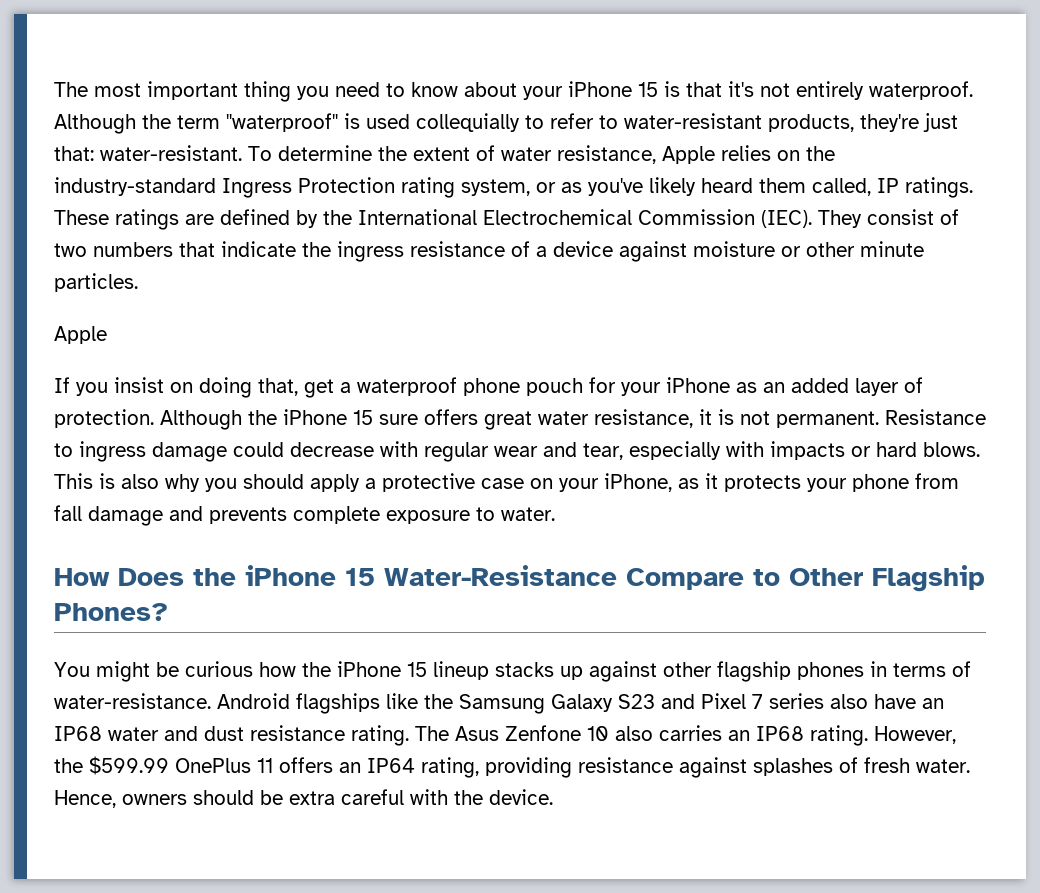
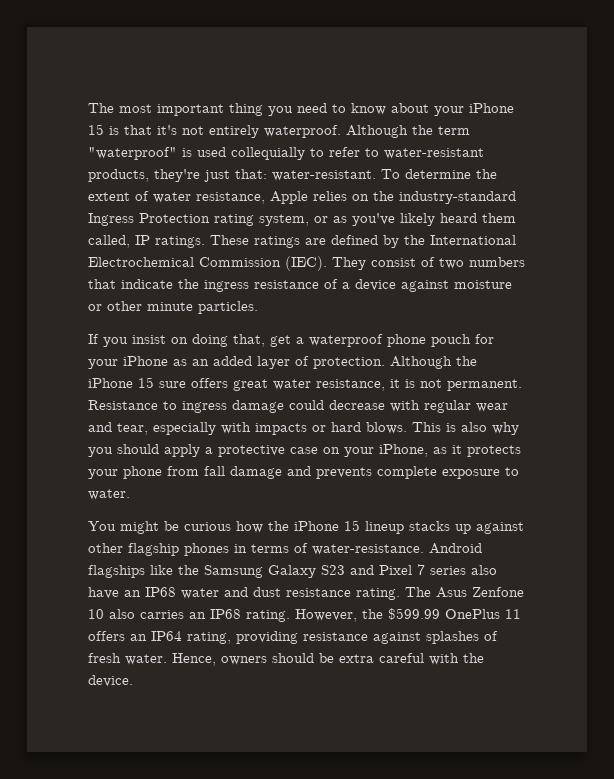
  They consist of two numbers that indicate the ingress resistance of a device against moisture or other minute particles.
- Apple
- How Does the iPhone 15 Water-Resistance Compare to Other Flagship Phones?

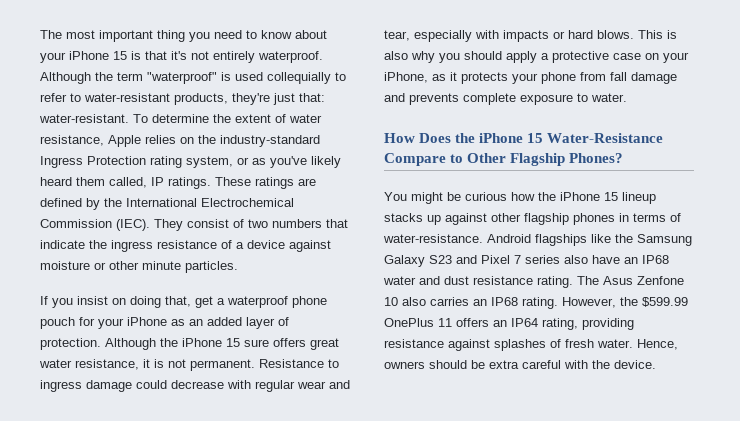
+ How Does the iPhone 15 Water-Resistance Compare to Other Flagship Phones?

